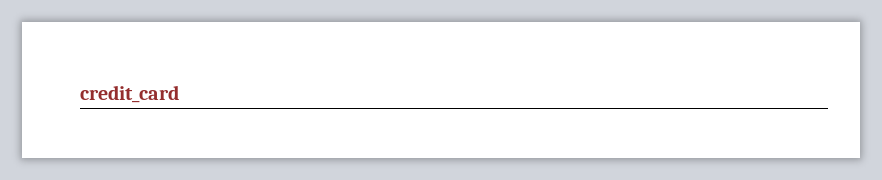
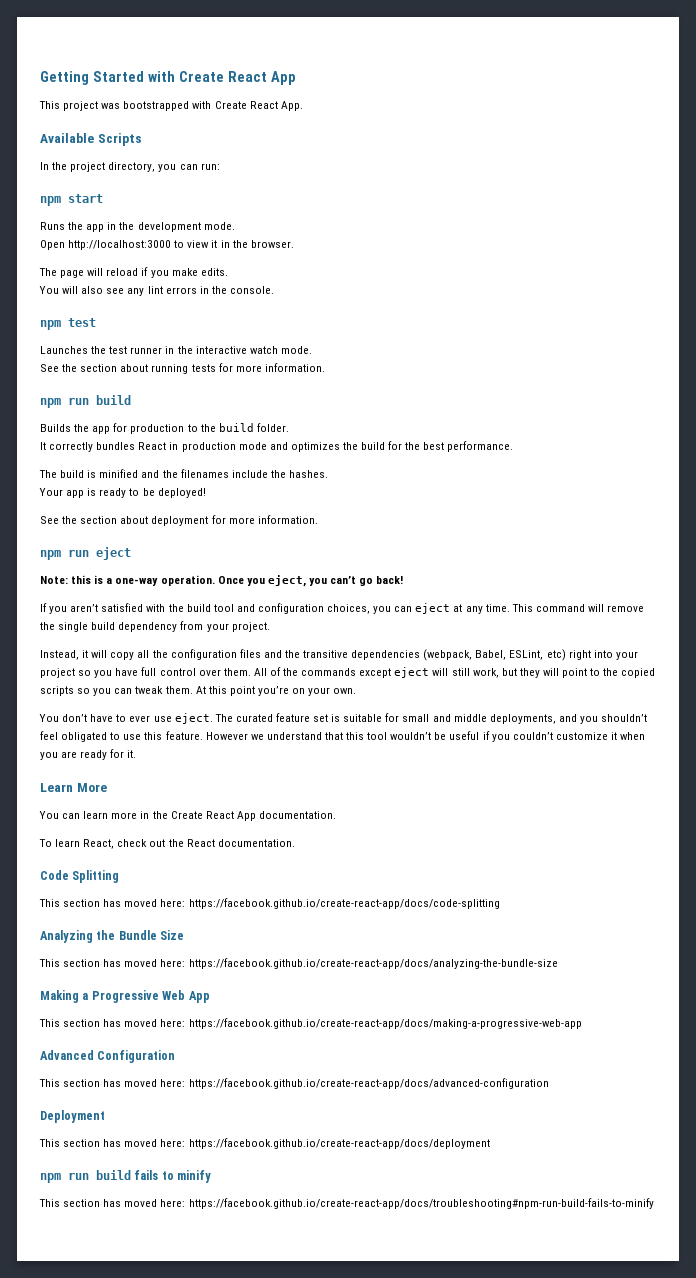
- credit_card
+ Getting Started with Create React App
+ This project was bootstrapped with Create React App.
+ Available Scripts
+ In the project directory, you can run:
+ npm start
+ Runs the app in the development mode.
+ Open http://localhost:3000 to view it in the browser.
+ The page will reload if you make edits.
+ You will also see any lint errors in the console.
+ npm test
+ Launches the test runner in the interactive watch mode.
+ See the section about running tests for more information.
+ npm run build
+ Builds the app for production to the build folder.
+ It correctly bundles React in production mode and optimizes the build for the best performance.
+ The build is minified and the filenames include the hashes.
+ Your app is ready to be deployed!
+ See the section about deployment for more information.
+ npm run eject
+ Note: this is a one-way operation. Once you eject, you can’t go back!
+ If you aren’t satisfied with the build tool and configuration choices, you can eject at any time. This command will remove the single build dependency from your project.
+ Instead, it will copy all the configuration files and the transitive dependencies (webpack, Babel, ESLint, etc) right into your project so you have full control over them. All of the commands except eject will still work, but they will point to the copied scripts so you can tweak them. At this point you’re on your own.
+ You don’t have to ever use eject. The curated feature set is suitable for small and middle deployments, and you shouldn’t feel obligated to use this feature. However we understand that this tool wouldn’t be useful if you couldn’t customize it when you are ready for it.
+ Learn More
+ You can learn more in the Create React App documentation.
+ To learn React, check out the React documentation.
+ Code Splitting
+ This section has moved here: https://facebook.github.io/create-react-app/docs/code-splitting
+ Analyzing the Bundle Size
+ This section has moved here: https://facebook.github.io/create-react-app/docs/analyzing-the-bundle-size
+ Making a Progressive Web App
+ This section has moved here: https://facebook.github.io/create-react-app/docs/making-a-progressive-web-app
+ Advanced Configuration
+ This section has moved here: https://facebook.github.io/create-react-app/docs/advanced-configuration
+ Deployment
+ This section has moved here: https://facebook.github.io/create-react-app/docs/deployment
+ npm run build fails to minify
+ This section has moved here: https://facebook.github.io/create-react-app/docs/troubleshooting#npm-run-build-fails-to-minify

